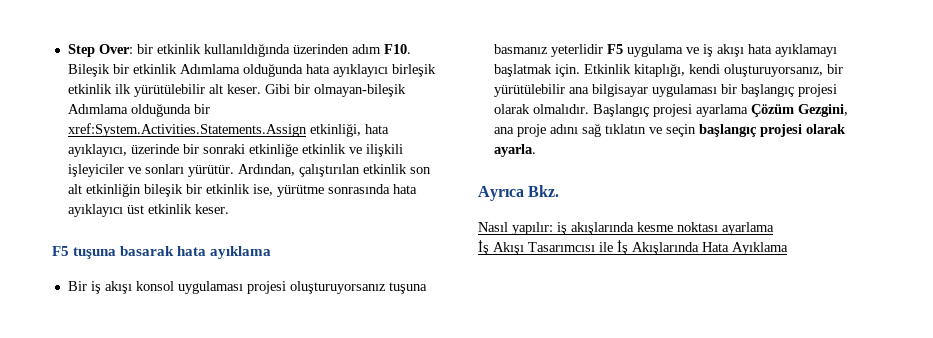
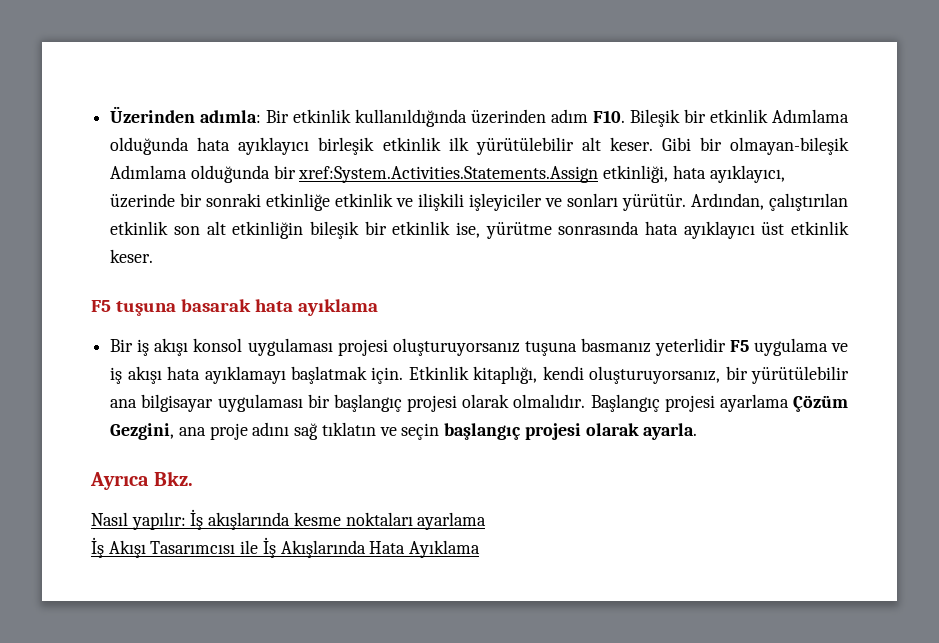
- Step Over: bir etkinlik kullanıldığında üzerinden adım F10. Bileşik bir etkinlik Adımlama olduğunda hata ayıklayıcı birleşik etkinlik ilk yürütülebilir alt keser.
+ Üzerinden adımla: Bir etkinlik kullanıldığında üzerinden adım F10. Bileşik bir etkinlik Adımlama olduğunda hata ayıklayıcı birleşik etkinlik ilk yürütülebilir alt keser.
- Nasıl yapılır: iş akışlarında kesme noktası ayarlama
+ Nasıl yapılır: İş akışlarında kesme noktaları ayarlama

